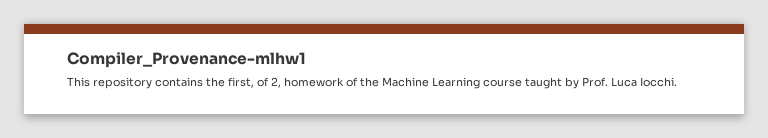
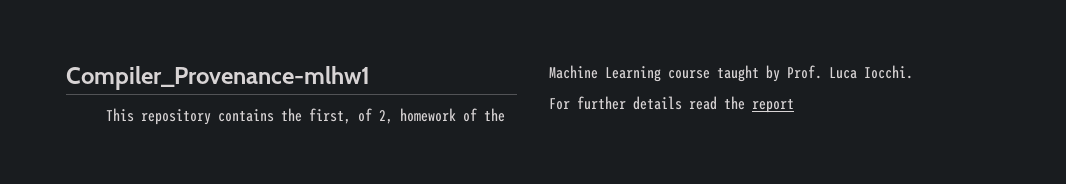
+ For further details read the report

